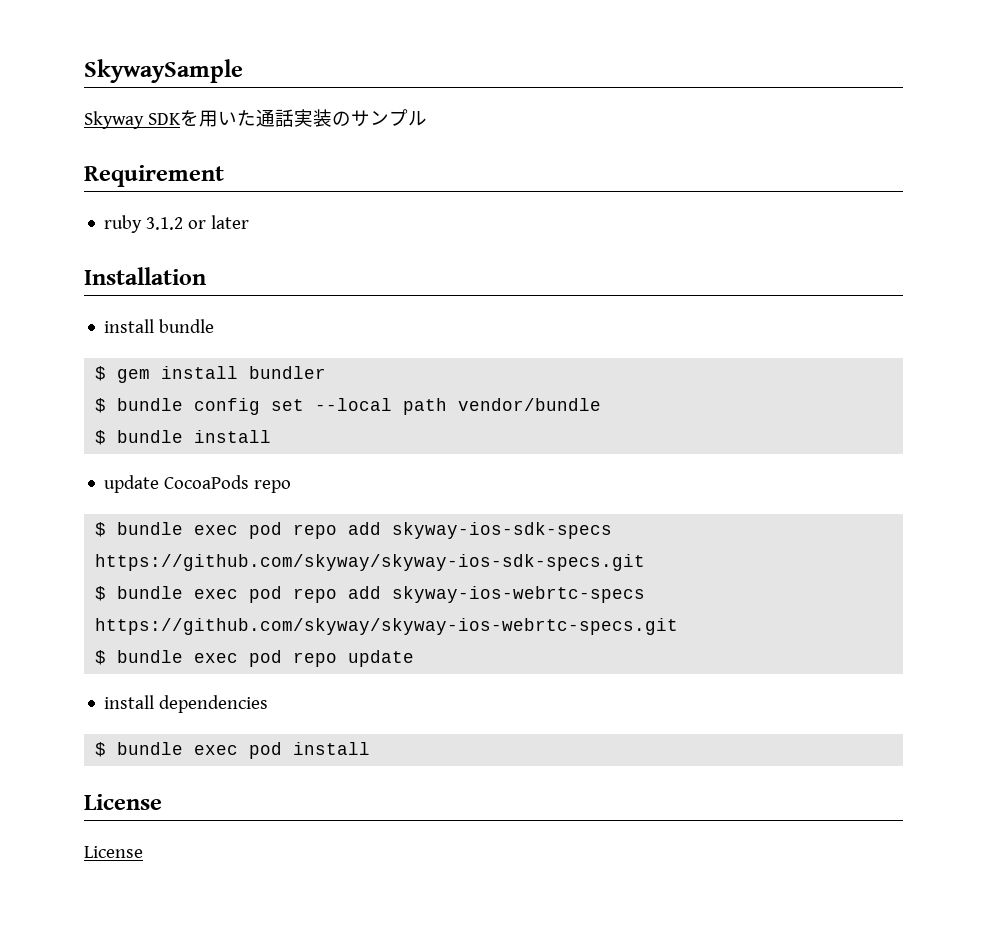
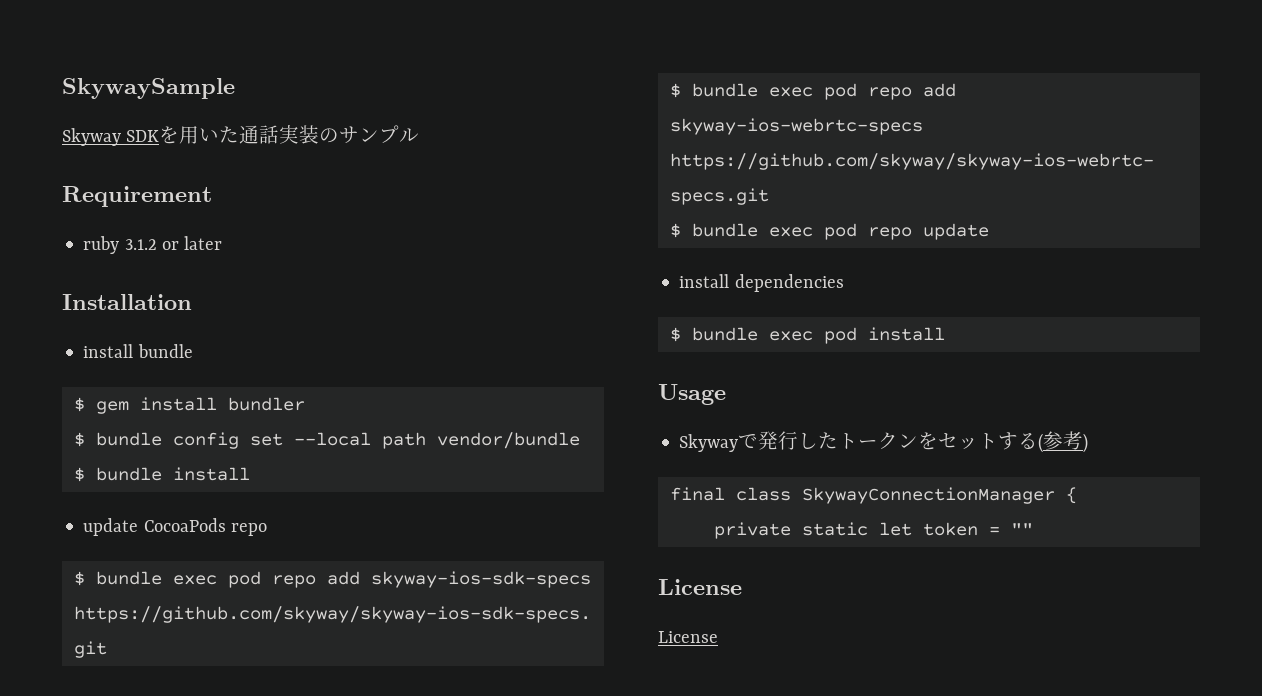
+ Usage
+ Skywayで発行したトークンをセットする(参考)
+ final class SkywayConnectionManager {
+ private static let token = ""

